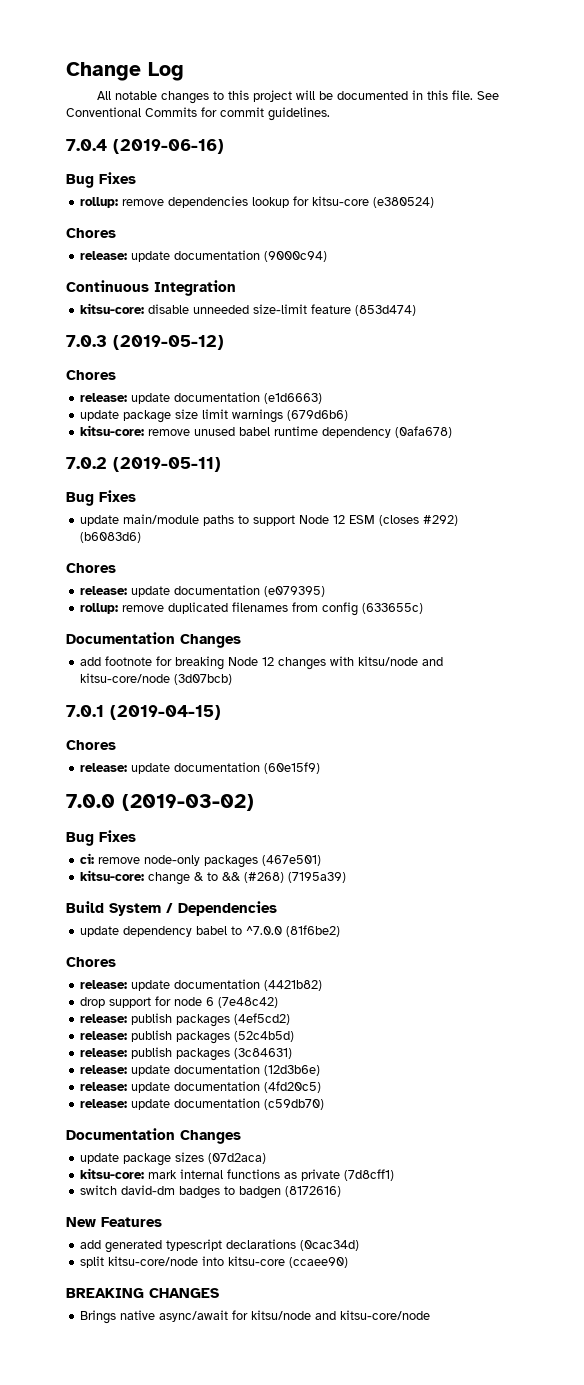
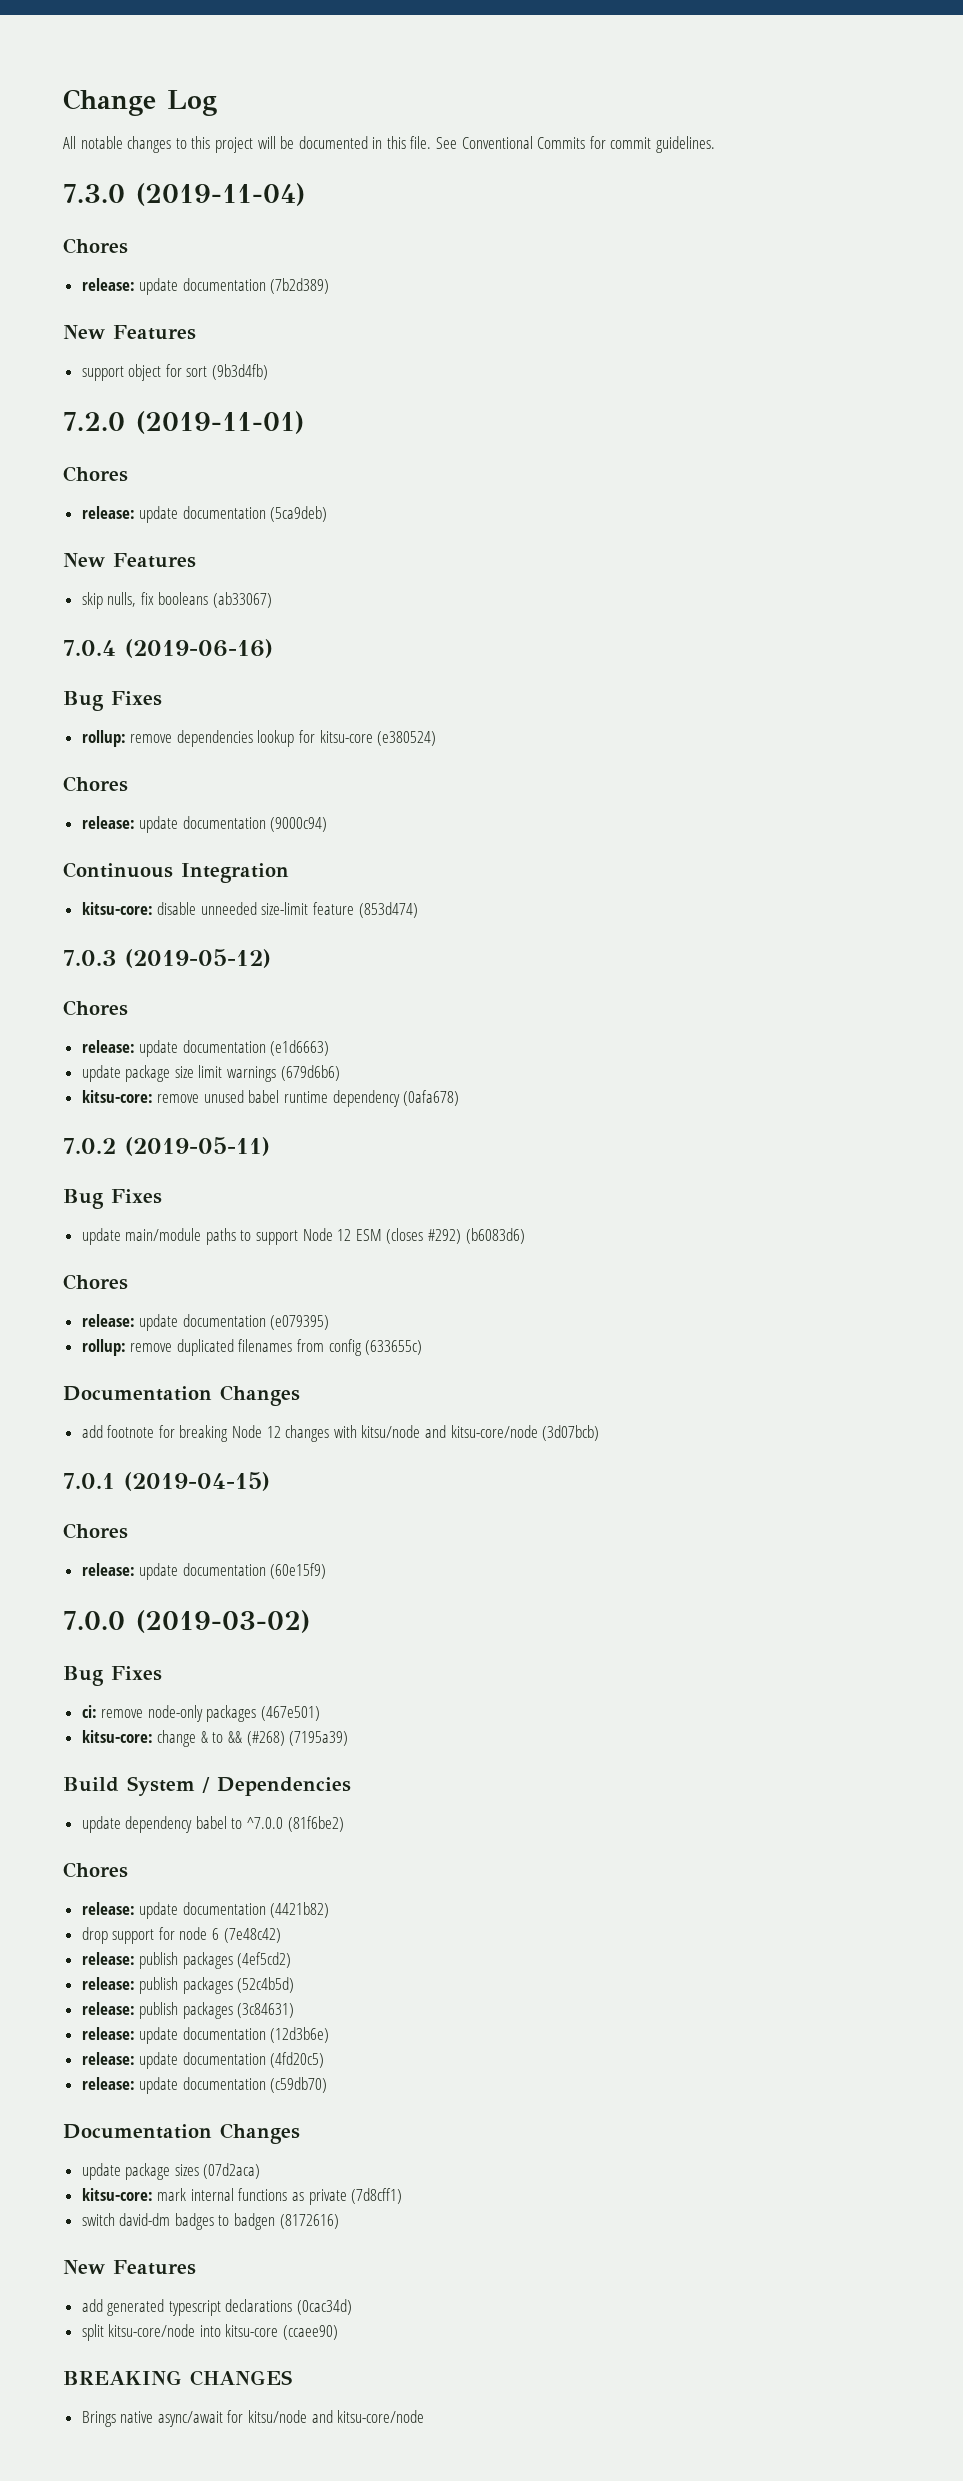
+ 7.3.0 (2019-11-04)
+ Chores
+ release: update documentation (7b2d389)
+ New Features
+ support object for sort (9b3d4fb)
+ 7.2.0 (2019-11-01)
+ Chores
+ release: update documentation (5ca9deb)
+ New Features
+ skip nulls, fix booleans (ab33067)

